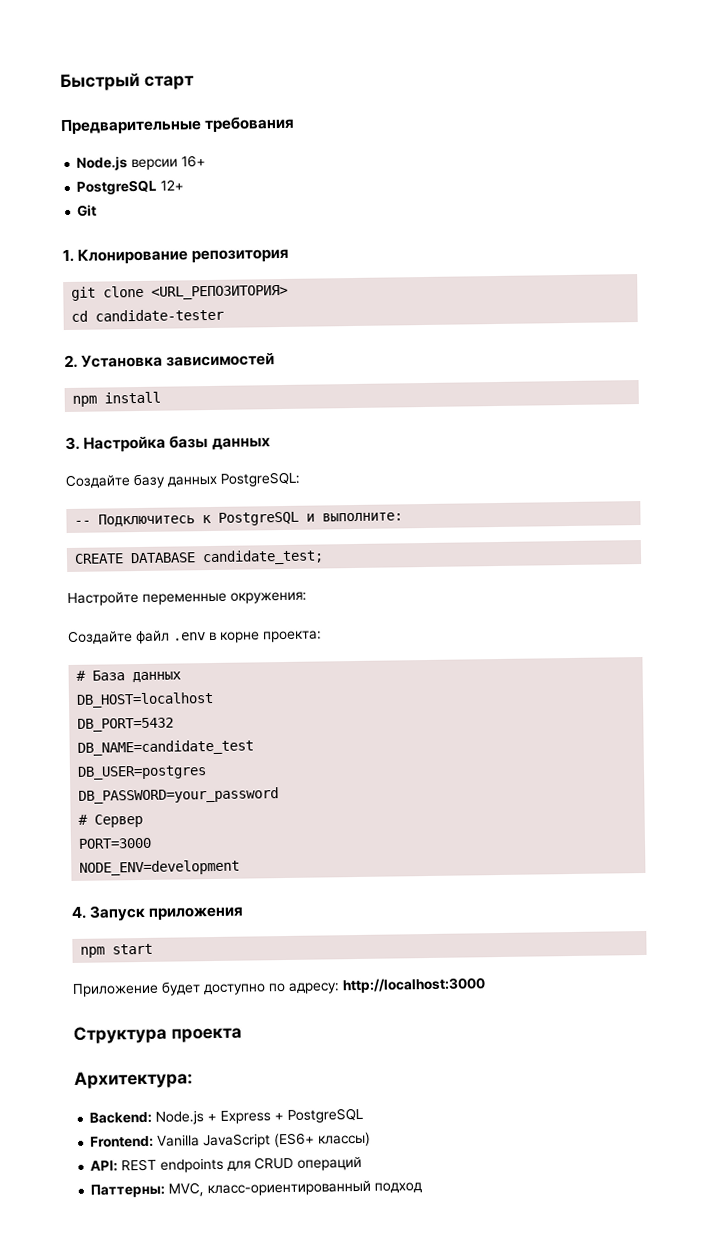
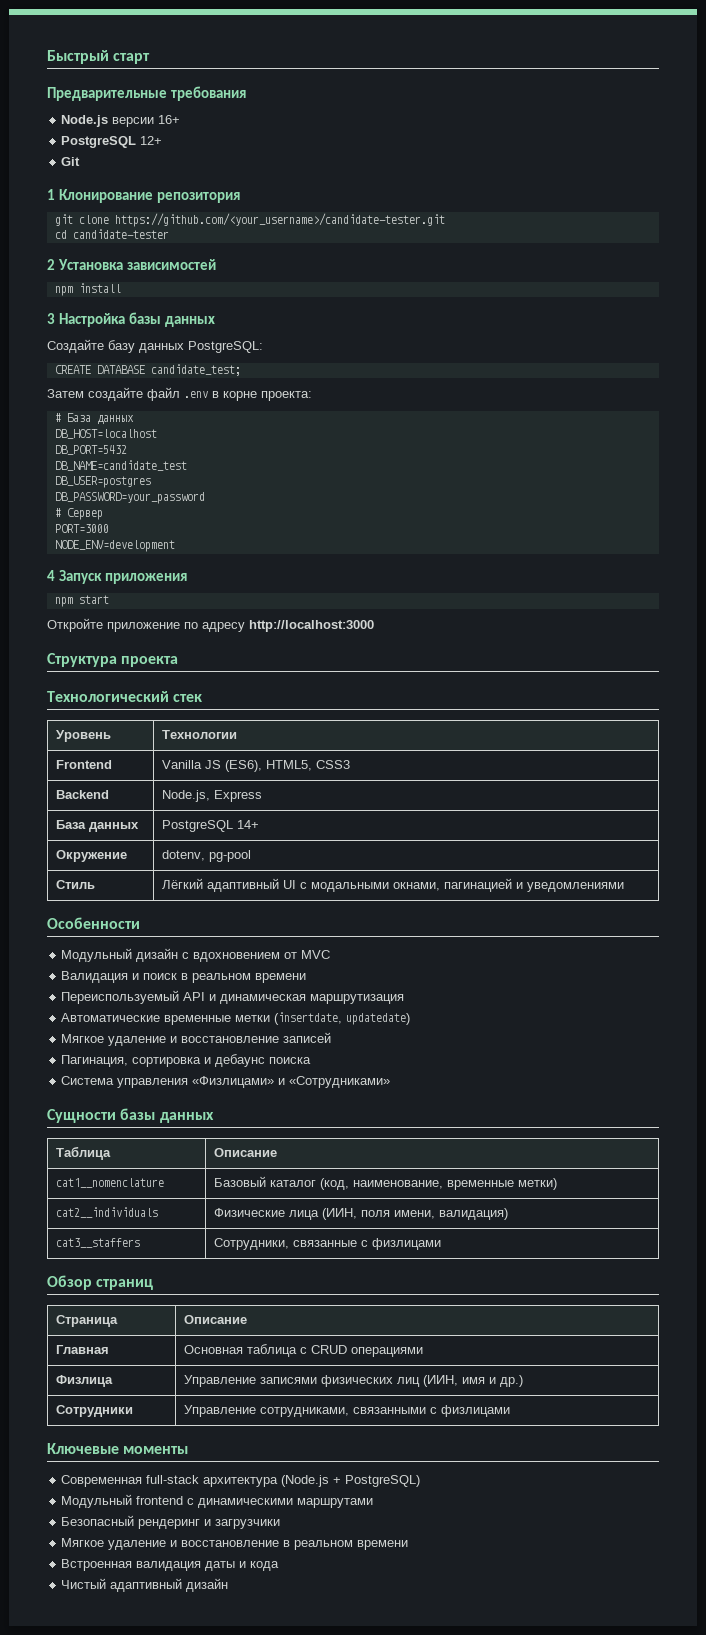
- 1. Клонирование репозитория
+ 1 Клонирование репозитория
- git clone <URL_РЕПОЗИТОРИЯ>
+ git clone https://github.com/<your_username>/candidate-tester.git
- 2. Установка зависимостей
+ 2 Установка зависимостей
- 3. Настройка базы данных
+ 3 Настройка базы данных
- -- Подключитесь к PostgreSQL и выполните:
- Настройте переменные окружения:
- Создайте файл .env в корне проекта:
+ Затем создайте файл .env в корне проекта:
- 4. Запуск приложения
+ 4 Запуск приложения
- Приложение будет доступно по адресу: http://localhost:3000
+ Откройте приложение по адресу http://localhost:3000
  Структура проекта
- Архитектура:
- Backend: Node.js + Express + PostgreSQL
- Frontend: Vanilla JavaScript (ES6+ классы)
- API: REST endpoints для CRUD операций
- Паттерны: MVC, класс-ориентированный подход
+ Технологический стек
+ Уровень | Технологии
+ Frontend | Vanilla JS (ES6), HTML5, CSS3
+ Backend | Node.js, Express
+ База данных | PostgreSQL 14+
+ Окружение | dotenv, pg-pool
+ Стиль | Лёгкий адаптивный UI с модальными окнами, пагинацией и уведомлениями
+ Особенности
+ Модульный дизайн с вдохновением от MVC
+ Валидация и поиск в реальном времени
+ Переиспользуемый API и динамическая маршрутизация
+ Автоматические временные метки (insertdate, updatedate)
+ Мягкое удаление и восстановление записей
+ Пагинация, сортировка и дебаунс поиска
+ Система управления «Физлицами» и «Сотрудниками»
+ Сущности базы данных
+ Таблица | Описание
+ cat1__nomenclature | Базовый каталог (код, наименование, временные метки)
+ cat2__individuals | Физические лица (ИИН, поля имени, валидация)
+ cat3__staffers | Сотрудники, связанные с физлицами
+ Обзор страниц
+ Страница | Описание
+ Главная | Основная таблица с CRUD операциями
+ Физлица | Управление записями физических лиц (ИИН, имя и др.)
+ Сотрудники | Управление сотрудниками, связанными с физлицами
+ Ключевые моменты
+ Современная full-stack архитектура (Node.js + PostgreSQL)
+ Модульный frontend с динамическими маршрутами
+ Безопасный рендеринг и загрузчики
+ Мягкое удаление и восстановление в реальном времени
+ Встроенная валидация даты и кода
+ Чистый адаптивный дизайн

